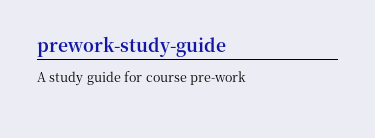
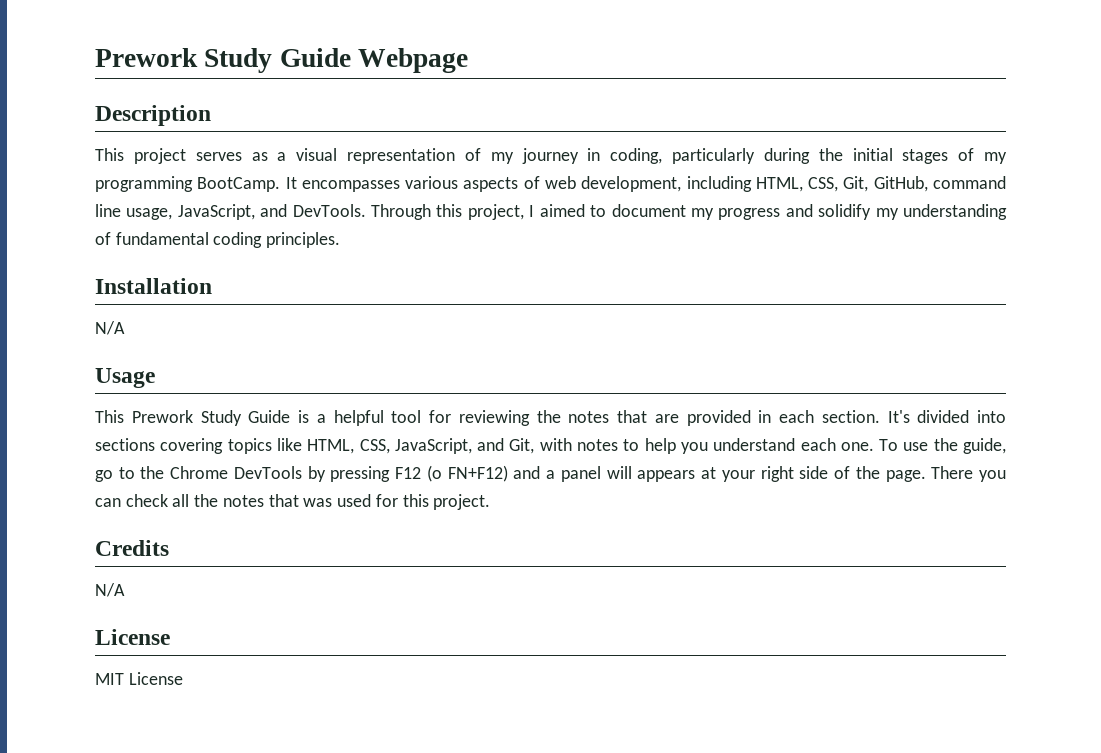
- prework-study-guide
- A study guide for course pre-work
+ Prework Study Guide Webpage
+ Description
+ This project serves as a visual representation of my journey in coding, particularly during the initial stages of my programming BootCamp. It encompasses various aspects of web development, including HTML, CSS, Git, GitHub, command line usage, JavaScript, and DevTools. Through this project, I aimed to document my progress and solidify my understanding of fundamental coding principles.
+ Installation
+ N/A
+ Usage
+ This Prework Study Guide is a helpful tool for reviewing the notes that are provided in each section. It's divided into sections covering topics like HTML, CSS, JavaScript, and Git, with notes to help you understand each one. To use the guide, go to the Chrome DevTools by pressing F12 (o FN+F12) and a panel will appears at your right side of the page. There you can check all the notes that was used for this project.
+ Credits
+ N/A
+ License
+ MIT License

